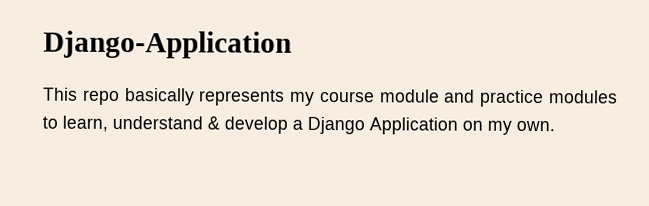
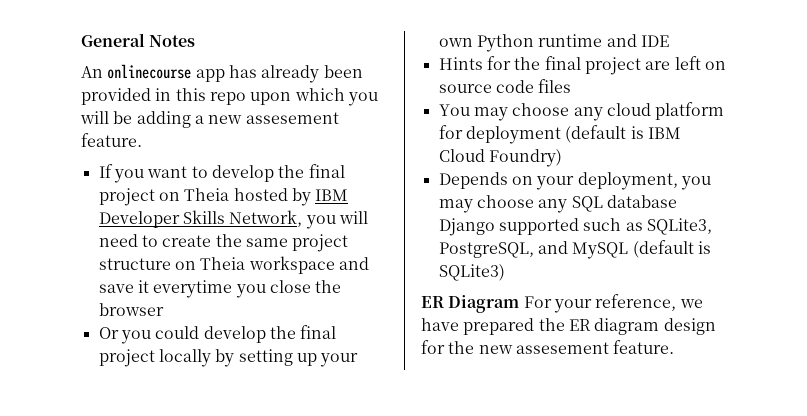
- Django-Application
- This repo basically represents my course module and practice modules to learn, understand & develop a Django Application on my own.
+ General Notes
+ An onlinecourse app has already been provided in this repo upon which you will be adding a new assesement feature.
+ If you want to develop the final project on Theia hosted by IBM Developer Skills Network, you will need to create the same project structure on Theia workspace and save it everytime you close the browser
+ Or you could develop the final project locally by setting up your own Python runtime and IDE
+ Hints for the final project are left on source code files
+ You may choose any cloud platform for deployment (default is IBM Cloud Foundry)
+ Depends on your deployment, you may choose any SQL database Django supported such as SQLite3, PostgreSQL, and MySQL (default is SQLite3)
+ ER Diagram For your reference, we have prepared the ER diagram design for the new assesement feature.

